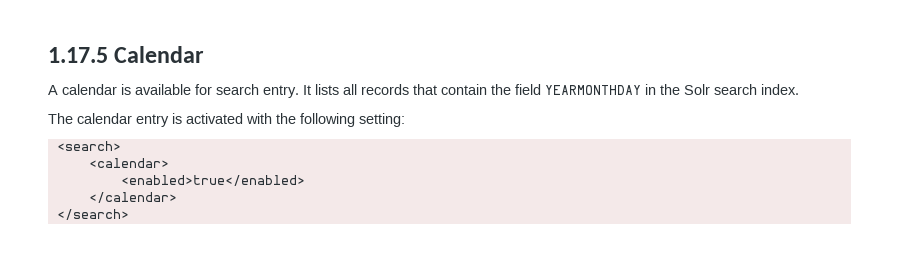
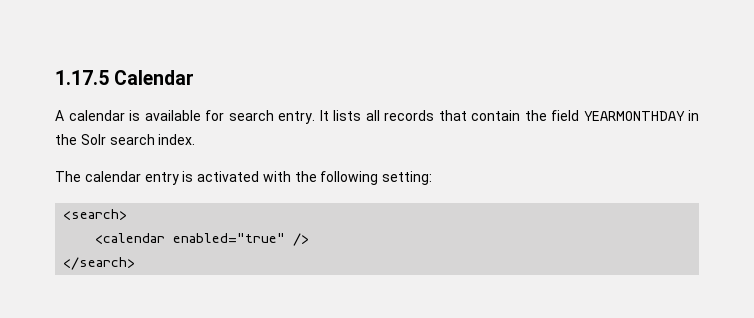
- <calendar>
- <enabled>true</enabled>
- </calendar>
+ <calendar enabled="true" />

